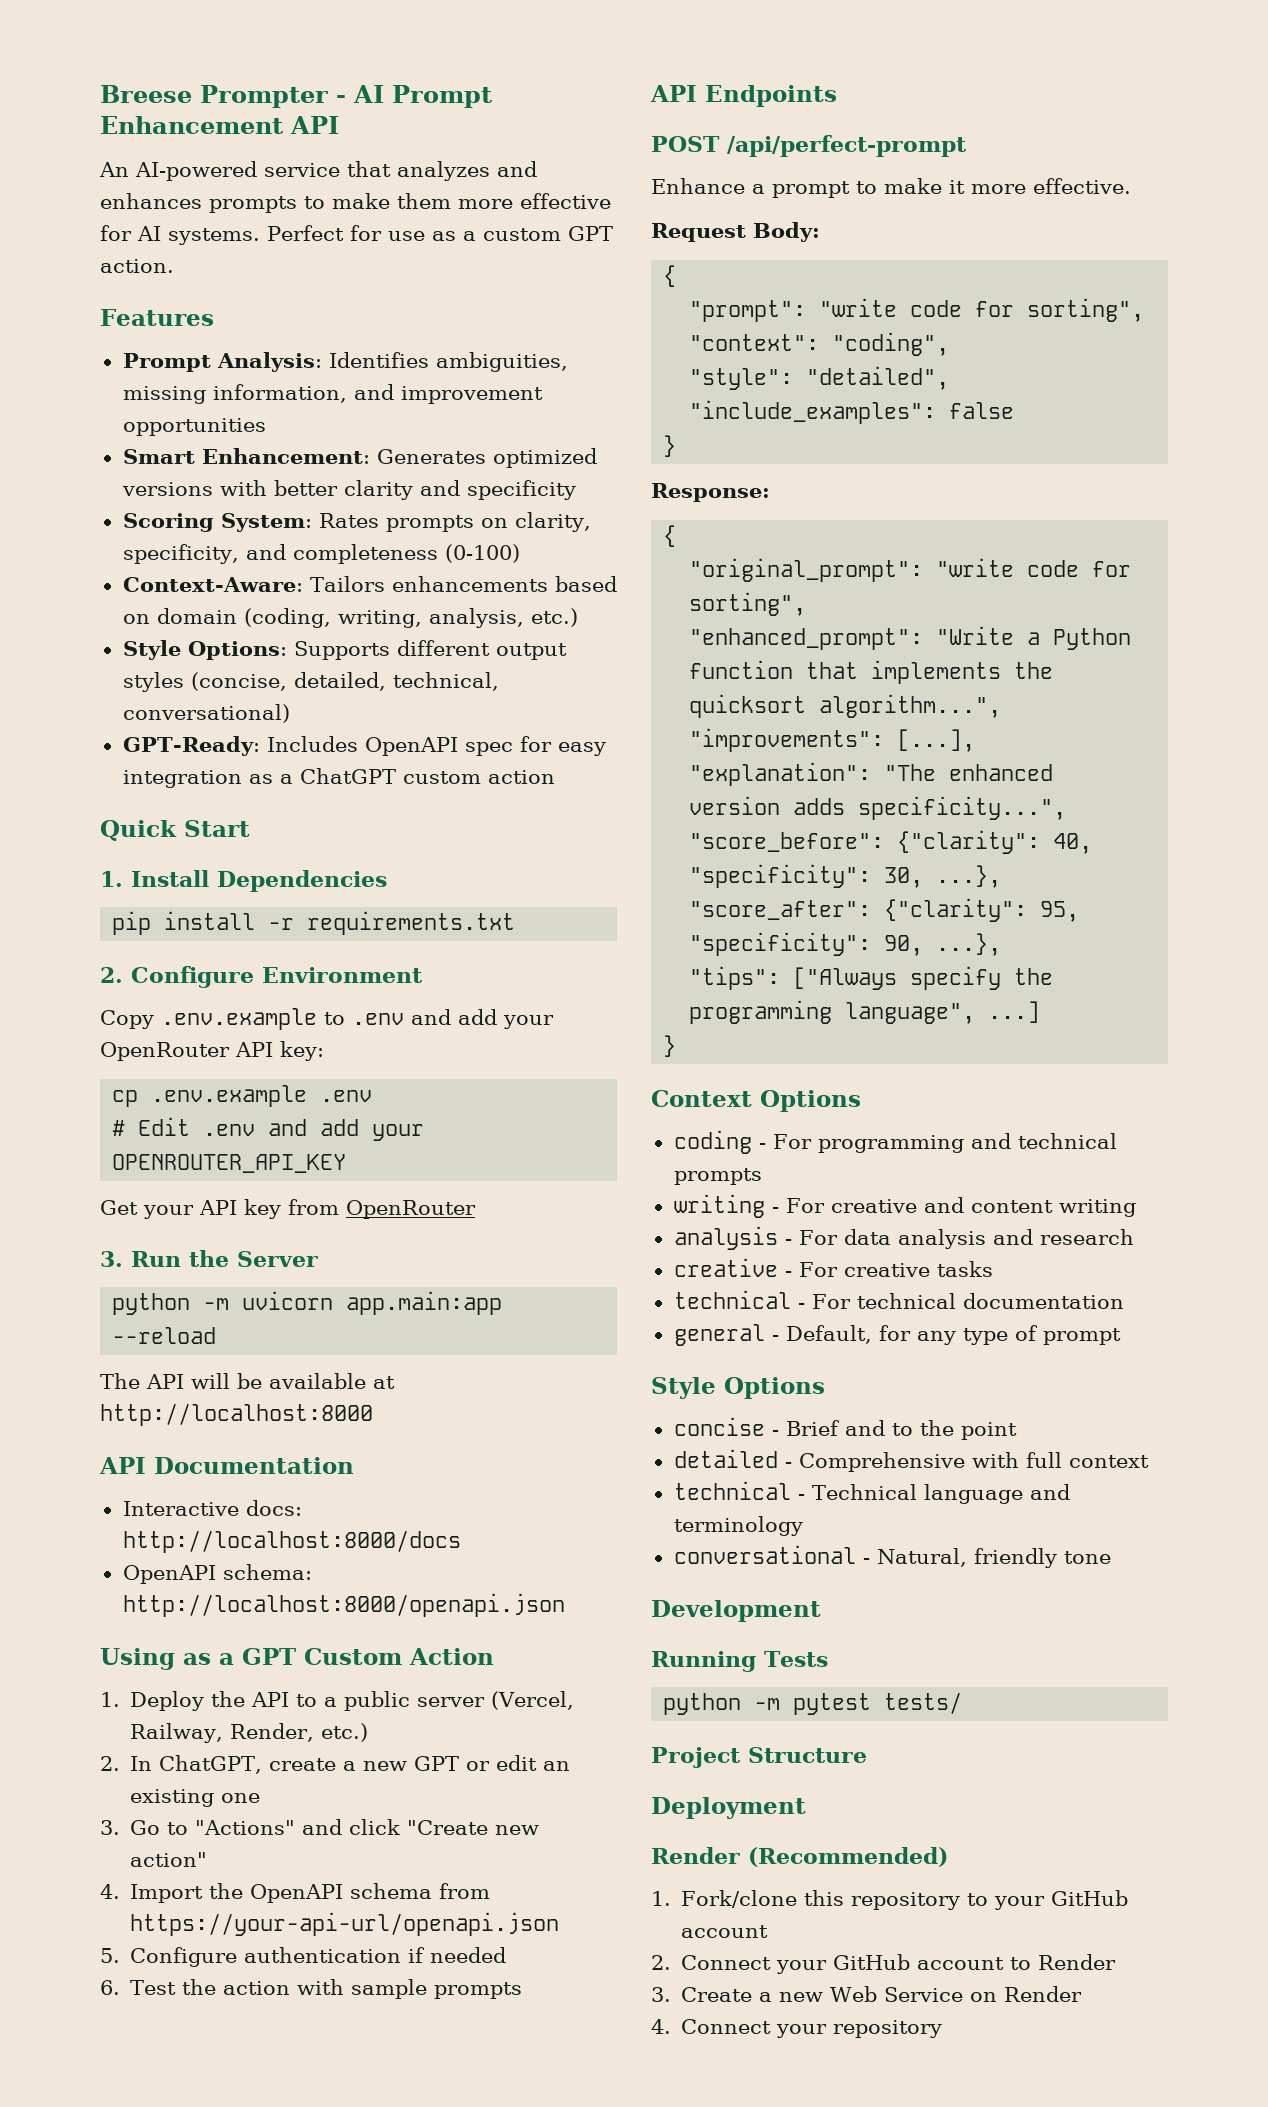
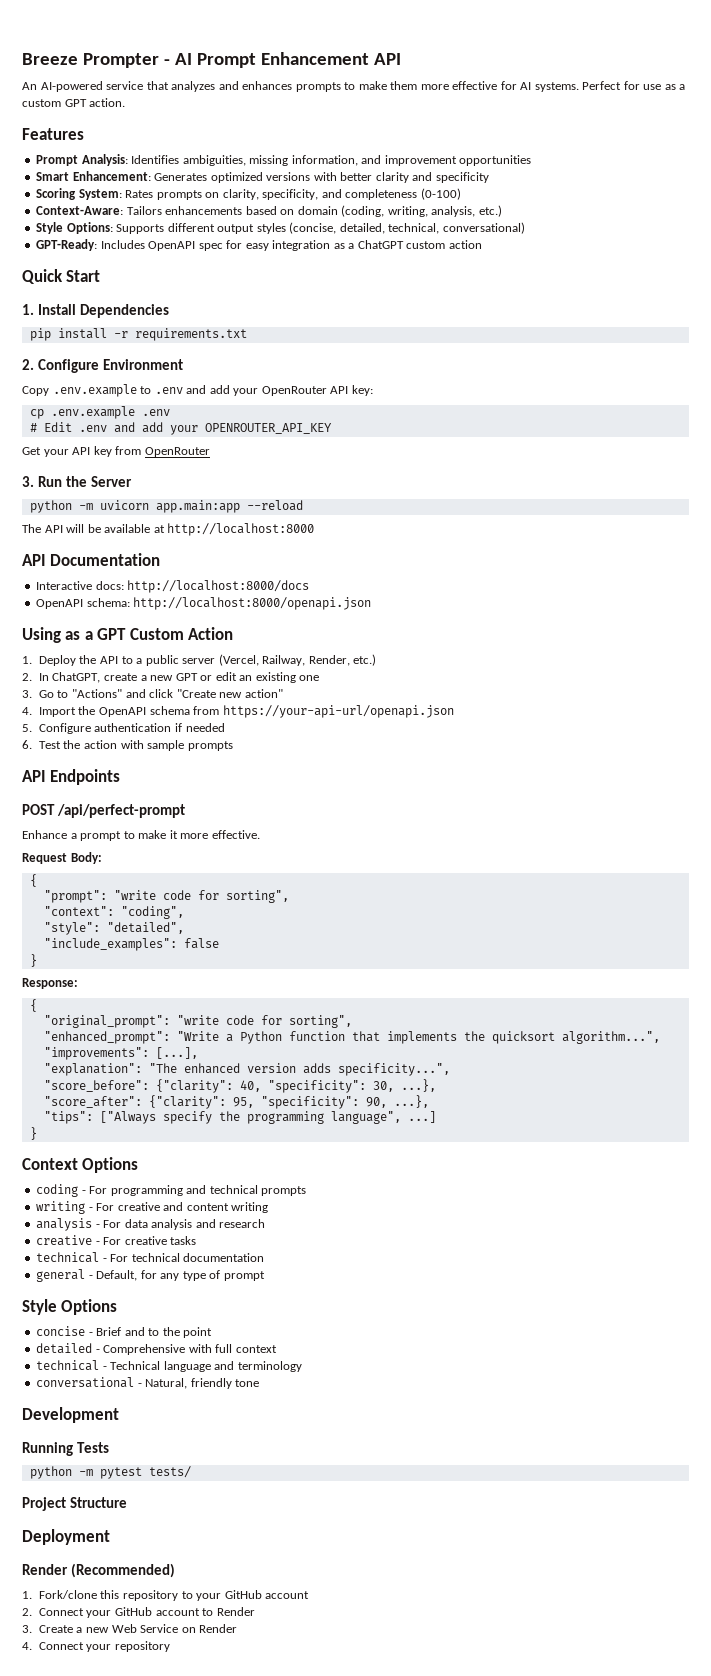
- Breese Prompter - AI Prompt Enhancement API
+ Breeze Prompter - AI Prompt Enhancement API

